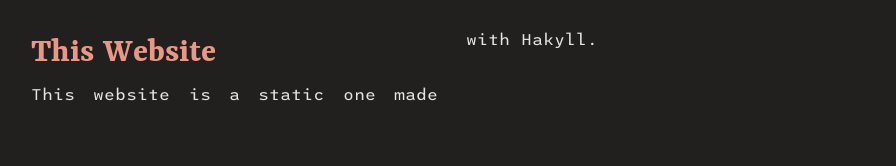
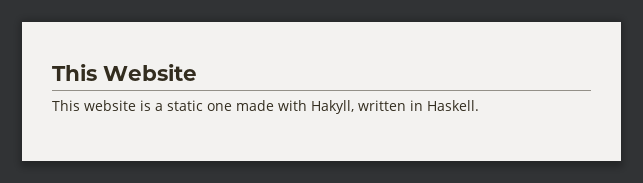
- This website is a static one made with Hakyll.
+ This website is a static one made with Hakyll, written in Haskell.

